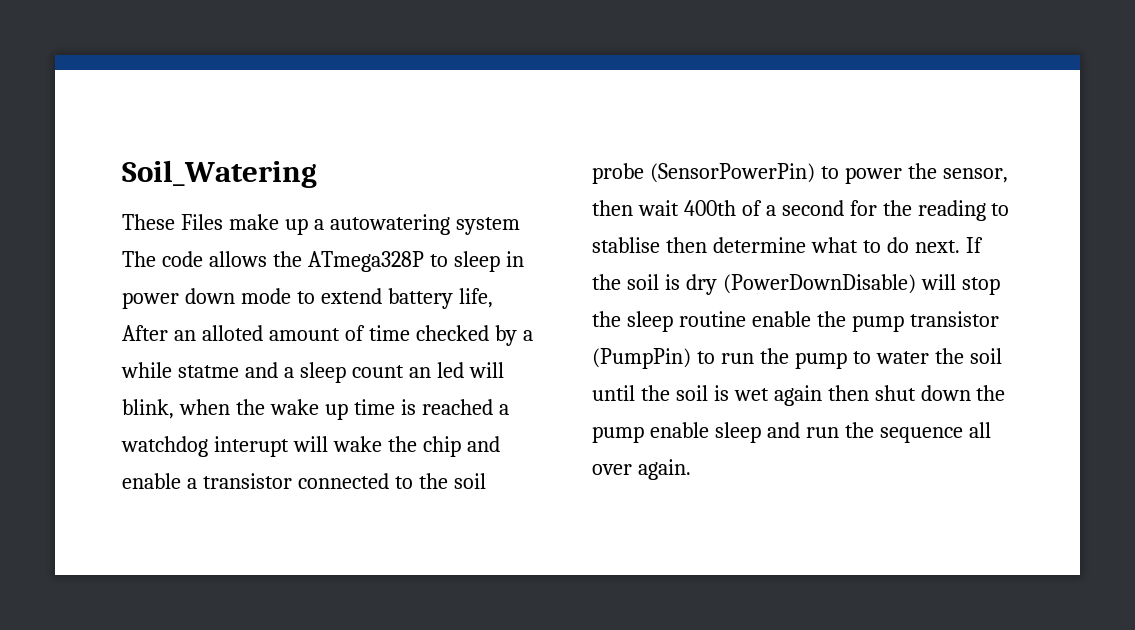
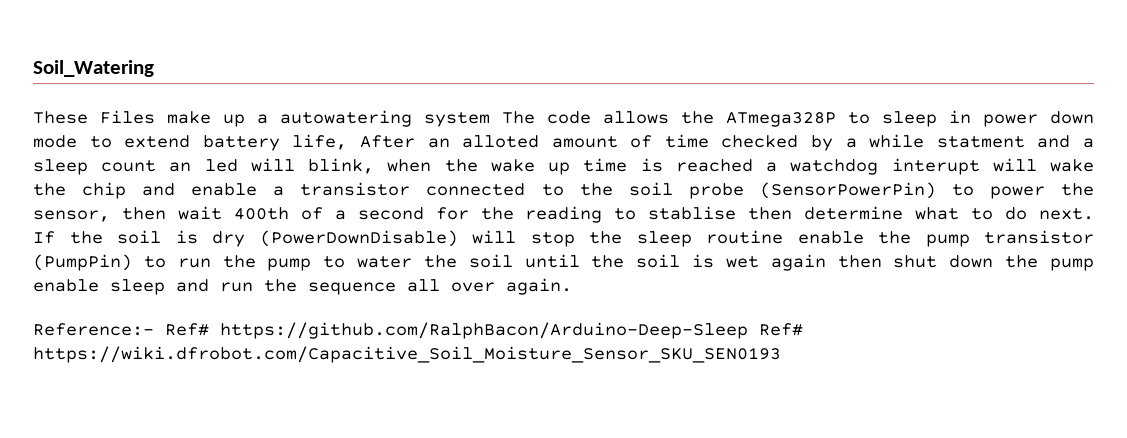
- These Files make up a autowatering system The code allows the ATmega328P to sleep in power down mode to extend battery life, After an alloted amount of time checked by a while statme and a sleep count an led will blink, when the wake up time is reached a watchdog interupt will wake the chip and enable a transistor connected to the soil probe (SensorPowerPin) to power the sensor, then wait 400th of a second for the reading to stablise then determine what to do next.
+ These Files make up a autowatering system The code allows the ATmega328P to sleep in power down mode to extend battery life, After an alloted amount of time checked by a while statment and a sleep count an led will blink, when the wake up time is reached a watchdog interupt will wake the chip and enable a transistor connected to the soil probe (SensorPowerPin) to power the sensor, then wait 400th of a second for the reading to stablise then determine what to do next.
+ Reference:- Ref# https://github.com/RalphBacon/Arduino-Deep-Sleep Ref# https://wiki.dfrobot.com/Capacitive_Soil_Moisture_Sensor_SKU_SEN0193

